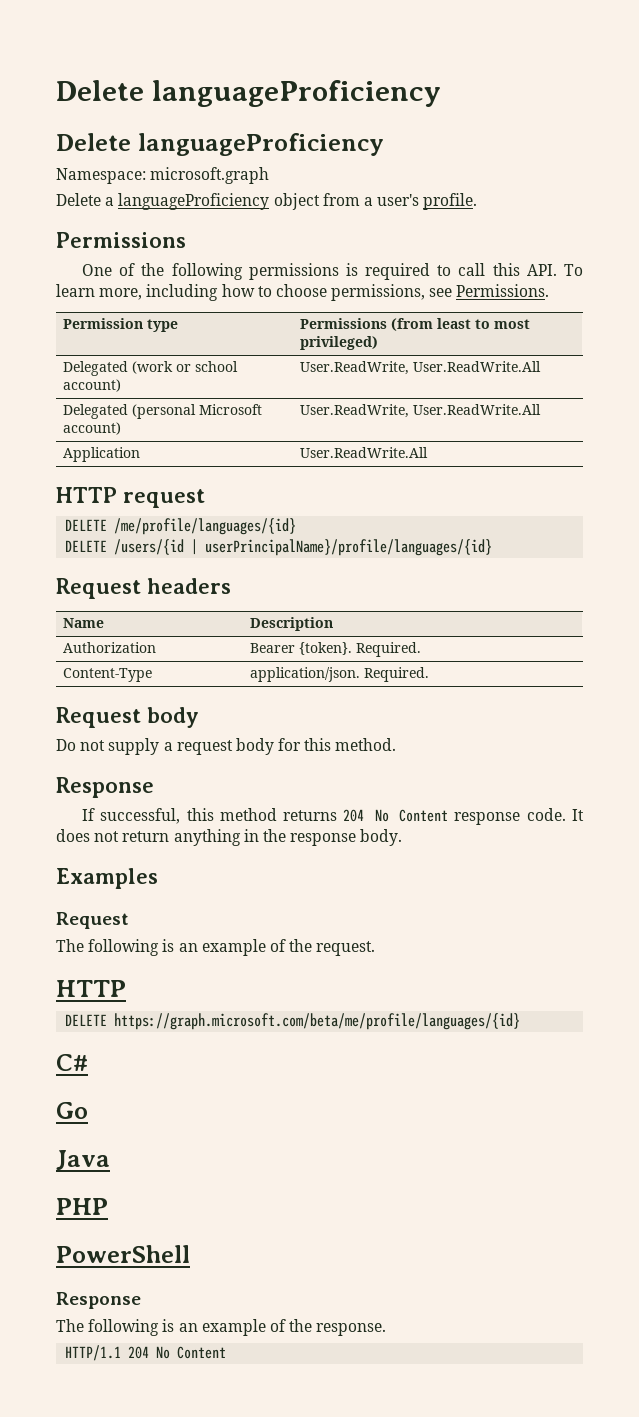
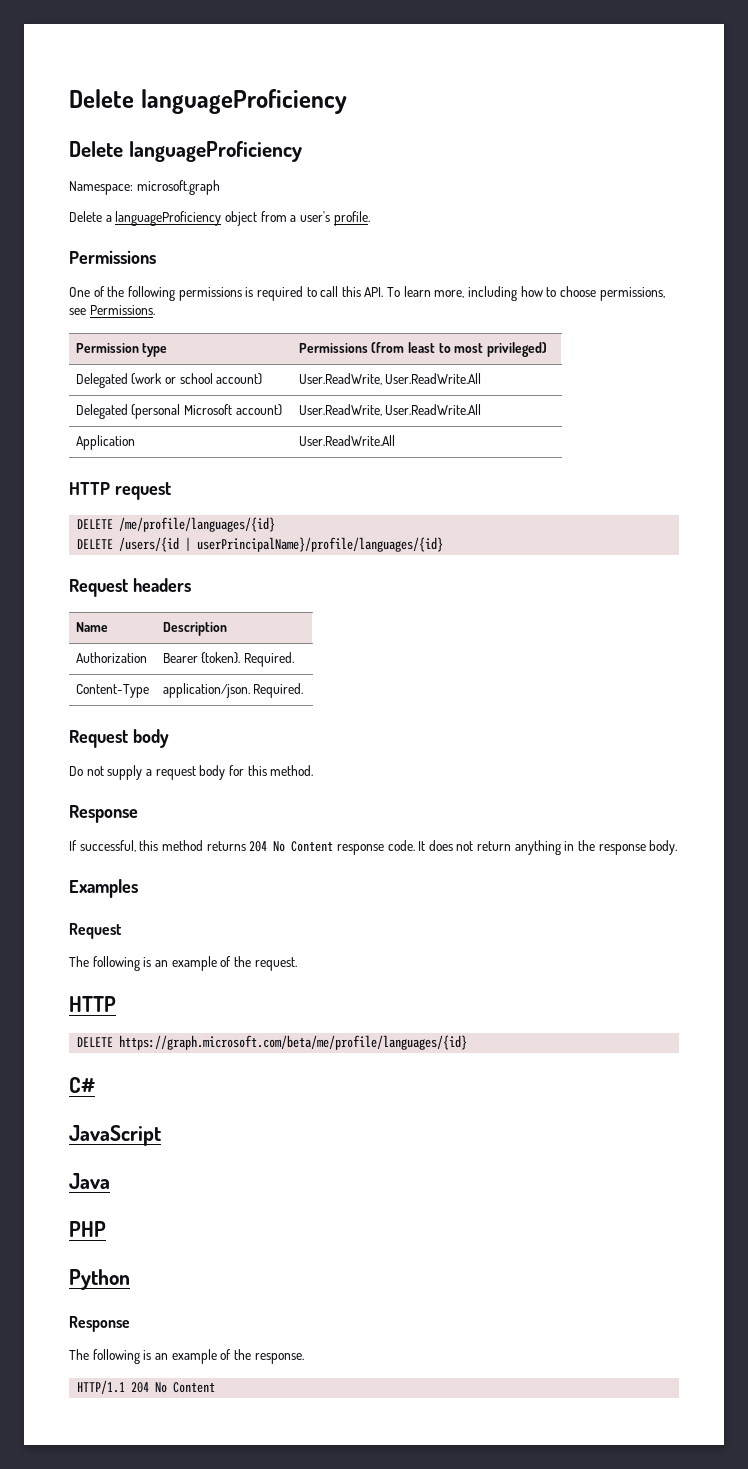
- Go
+ JavaScript
- PowerShell
+ Python

